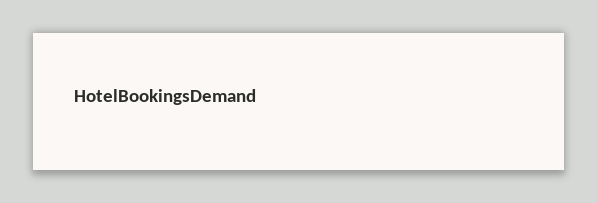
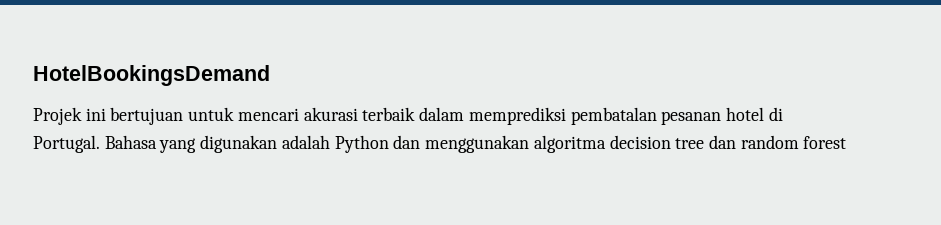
+ Projek ini bertujuan untuk mencari akurasi terbaik dalam memprediksi pembatalan pesanan hotel di Portugal. Bahasa yang digunakan adalah Python dan menggunakan algoritma decision tree dan random forest

